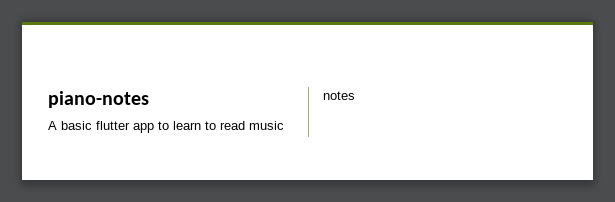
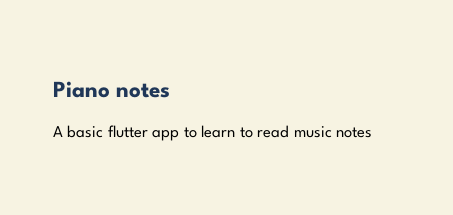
- piano-notes
+ Piano notes

